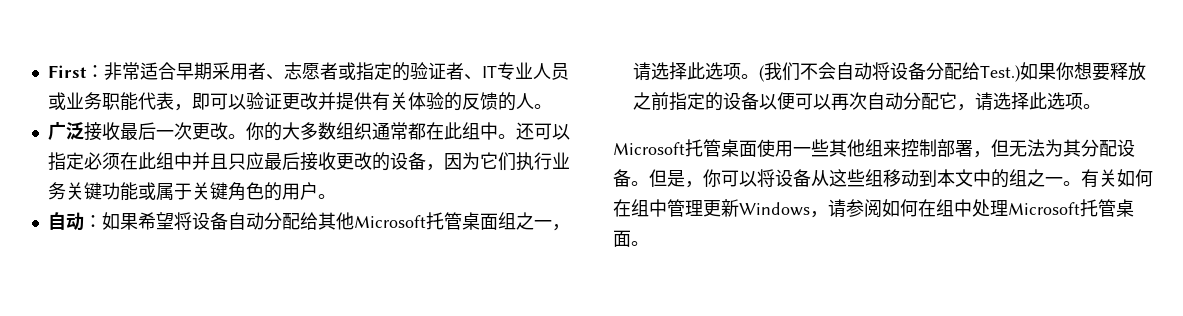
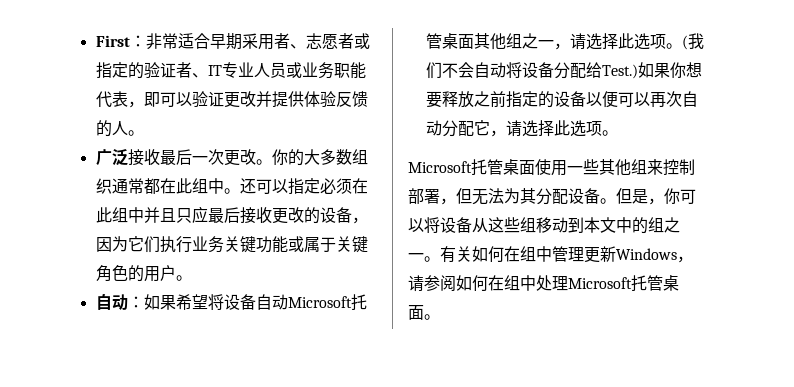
- First：非常适合早期采用者、志愿者或指定的验证者、IT专业人员或业务职能代表，即可以验证更改并提供有关体验的反馈的人。
+ First：非常适合早期采用者、志愿者或指定的验证者、IT专业人员或业务职能代表，即可以验证更改并提供体验反馈的人。
- 自动：如果希望将设备自动分配给其他Microsoft托管桌面组之一，请选择此选项。
+ 自动：如果希望将设备自动Microsoft托管桌面其他组之一，请选择此选项。

